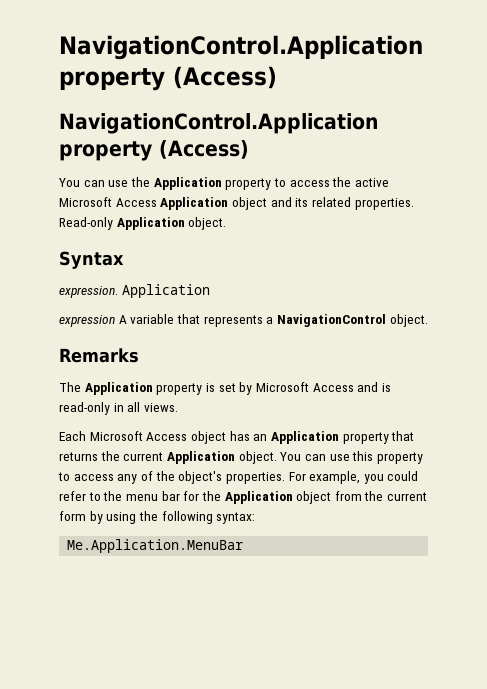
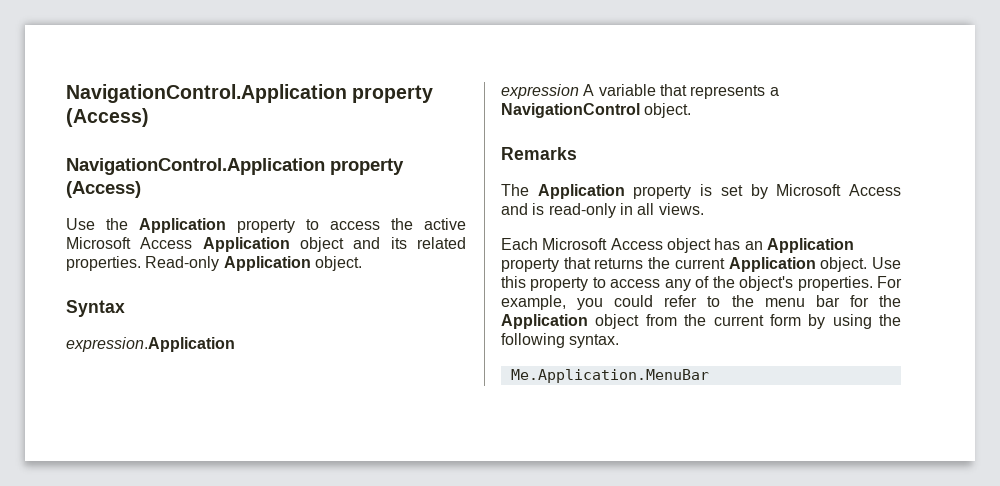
- You can use the Application property to access the active Microsoft Access Application object and its related properties.
+ Use the Application property to access the active Microsoft Access Application object and its related properties.
- expression. Application
+ expression.Application
- You can use this property to access any of the object's properties.
+ Use this property to access any of the object's properties.
- For example, you could refer to the menu bar for the Application object from the current form by using the following syntax:
+ For example, you could refer to the menu bar for the Application object from the current form by using the following syntax.

